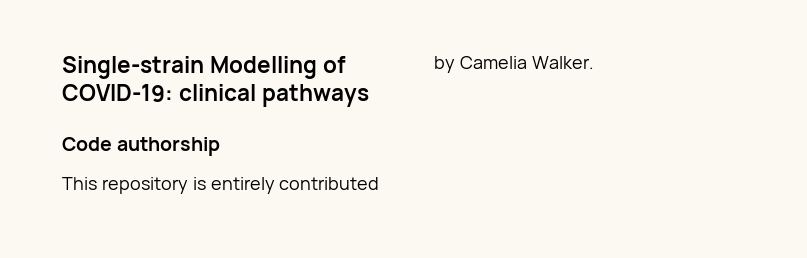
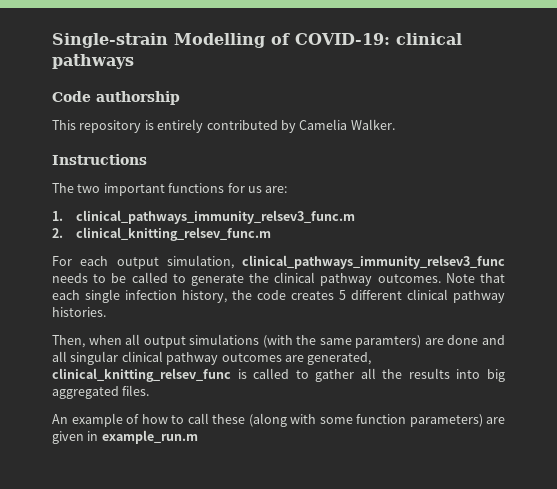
+ Instructions
+ The two important functions for us are:
+ 1. clinical_pathways_immunity_relsev3_func.m
+ 2. clinical_knitting_relsev_func.m
+ For each output simulation, clinical_pathways_immunity_relsev3_func needs to be called to generate the clinical pathway outcomes. Note that each single infection history, the code creates 5 different clinical pathway histories.
+ Then, when all output simulations (with the same paramters) are done and all singular clinical pathway outcomes are generated, clinical_knitting_relsev_func is called to gather all the results into big aggregated files.
+ An example of how to call these (along with some function parameters) are given in example_run.m

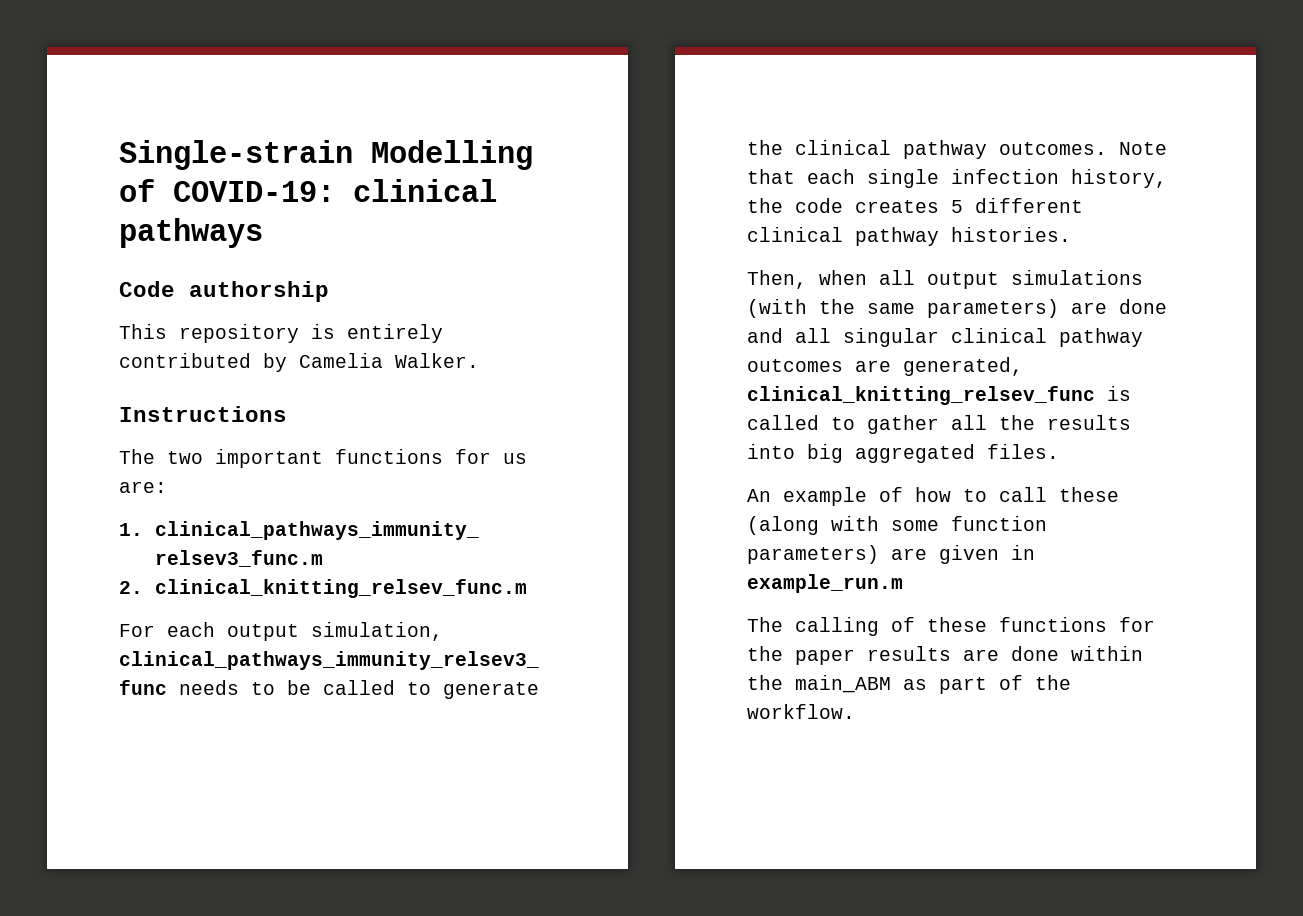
- Then, when all output simulations (with the same paramters) are done and all singular clinical pathway outcomes are generated, clinical_knitting_relsev_func is called to gather all the results into big aggregated files.
+ Then, when all output simulations (with the same parameters) are done and all singular clinical pathway outcomes are generated, clinical_knitting_relsev_func is called to gather all the results into big aggregated files.
+ The calling of these functions for the paper results are done within the main_ABM as part of the workflow.

